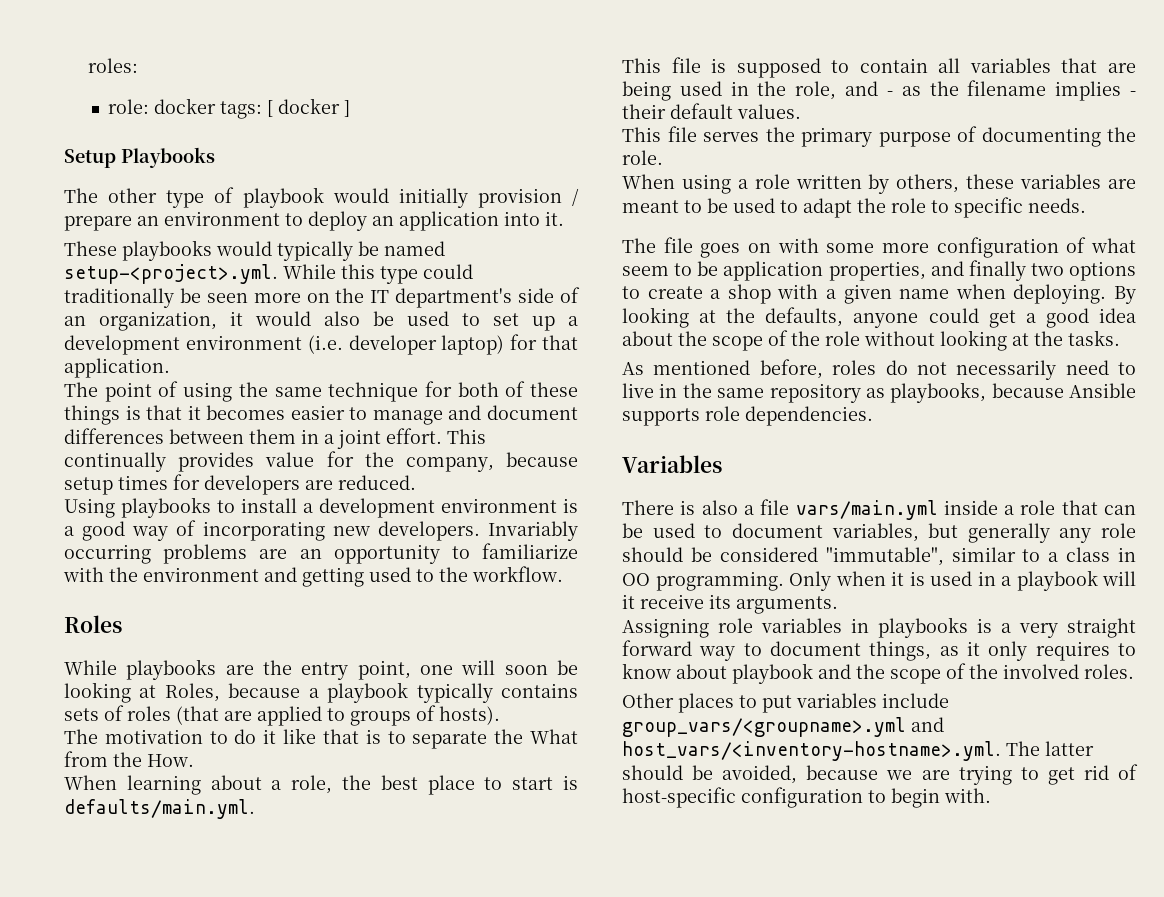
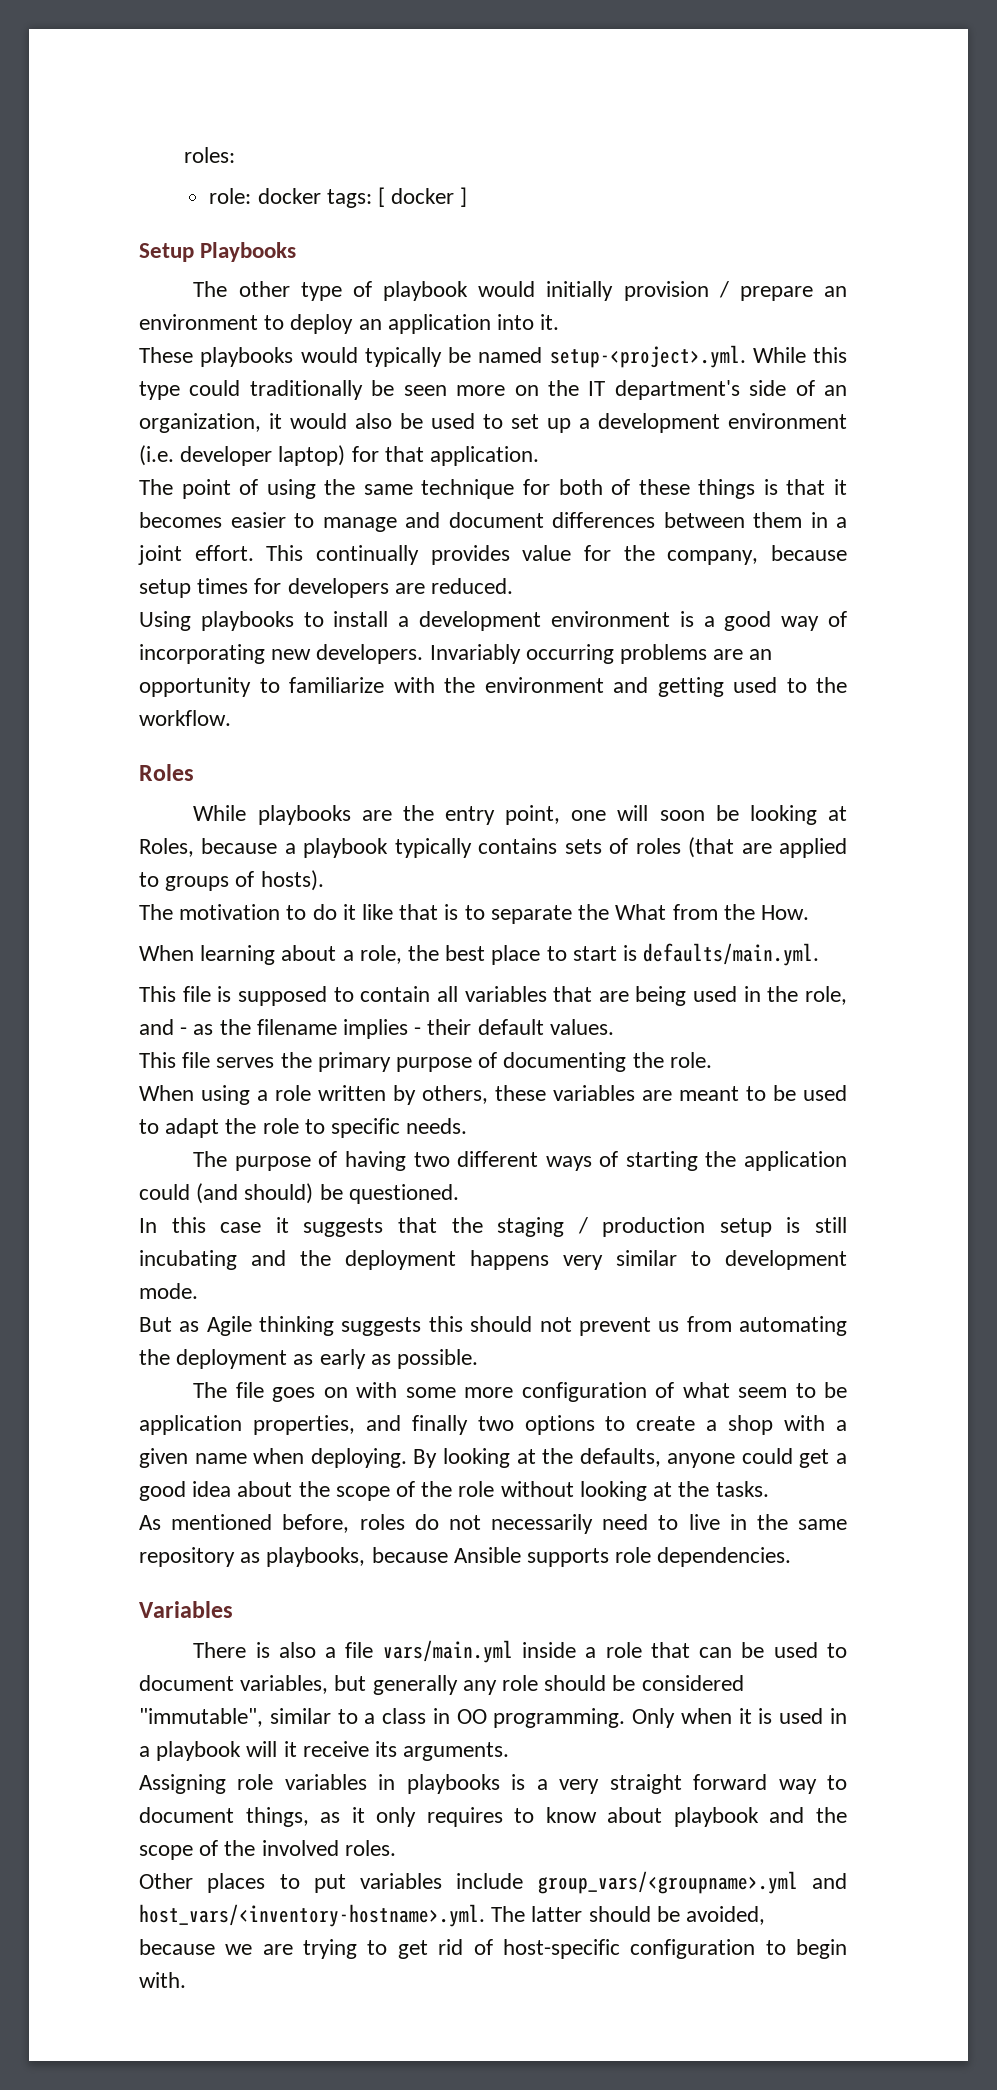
+ The purpose of having two different ways of starting the application could (and should) be questioned.
+ In this case it suggests that the staging / production setup is still incubating and the deployment happens very similar to development mode.
+ But as Agile thinking suggests this should not prevent us from automating the deployment as early as possible.

